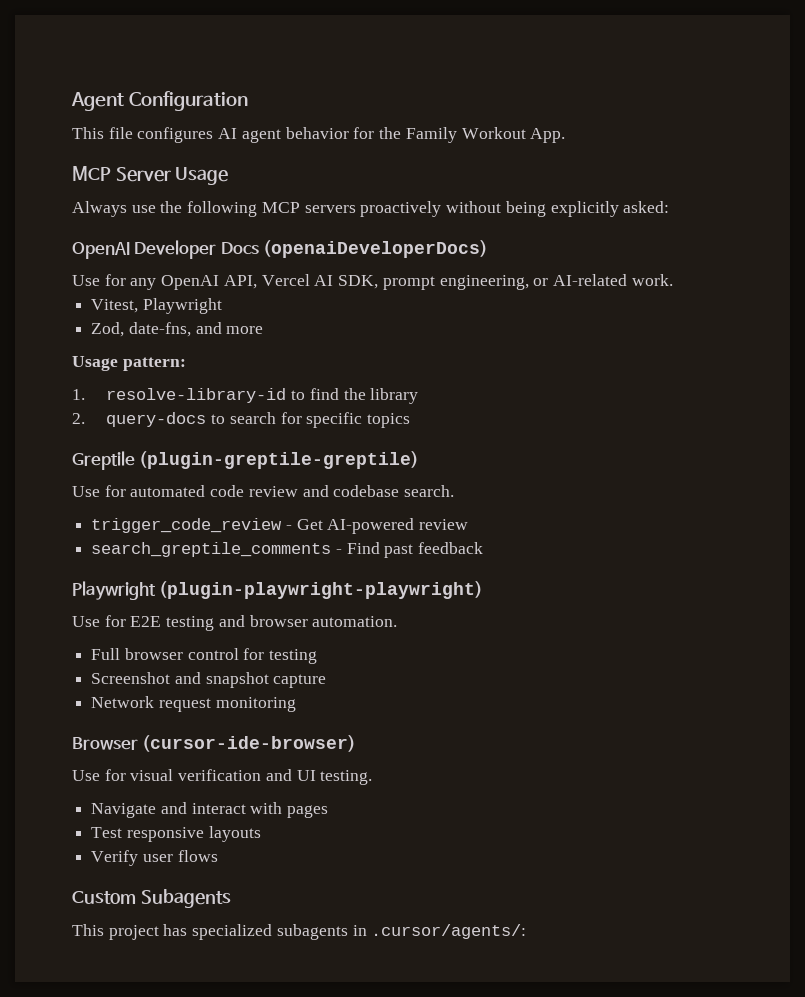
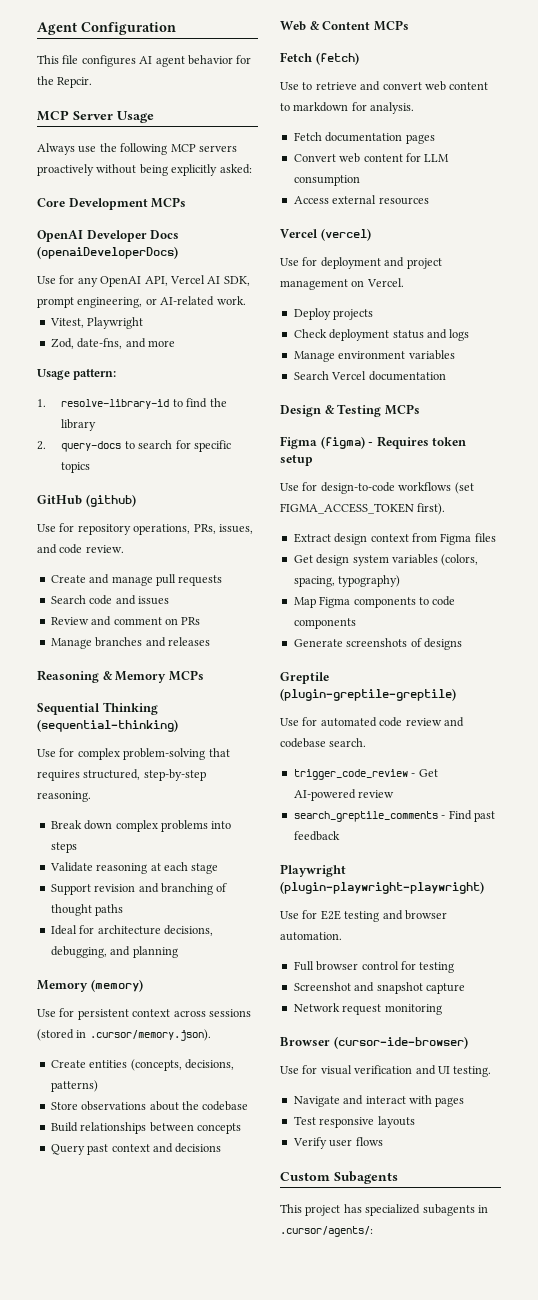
- This file configures AI agent behavior for the Family Workout App.
+ This file configures AI agent behavior for the Repcir.
+ Core Development MCPs
+ GitHub (github)
+ Use for repository operations, PRs, issues, and code review.
+ Create and manage pull requests
+ Search code and issues
+ Review and comment on PRs
+ Manage branches and releases
+ Reasoning & Memory MCPs
+ Sequential Thinking (sequential-thinking)
+ Use for complex problem-solving that requires structured, step-by-step reasoning.
+ Break down complex problems into steps
+ Validate reasoning at each stage
+ Support revision and branching of thought paths
+ Ideal for architecture decisions, debugging, and planning
+ Memory (memory)
+ Use for persistent context across sessions (stored in .cursor/memory.json).
+ Create entities (concepts, decisions, patterns)
+ Store observations about the codebase
+ Build relationships between concepts
+ Query past context and decisions
+ Web & Content MCPs
+ Fetch (fetch)
+ Use to retrieve and convert web content to markdown for analysis.
+ Fetch documentation pages
+ Convert web content for LLM consumption
+ Access external resources
+ Vercel (vercel)
+ Use for deployment and project management on Vercel.
+ Deploy projects
+ Check deployment status and logs
+ Manage environment variables
+ Search Vercel documentation
+ Design & Testing MCPs
+ Figma (figma) - Requires token setup
+ Use for design-to-code workflows (set FIGMA_ACCESS_TOKEN first).
+ Extract design context from Figma files
+ Get design system variables (colors, spacing, typography)
+ Map Figma components to code components
+ Generate screenshots of designs

